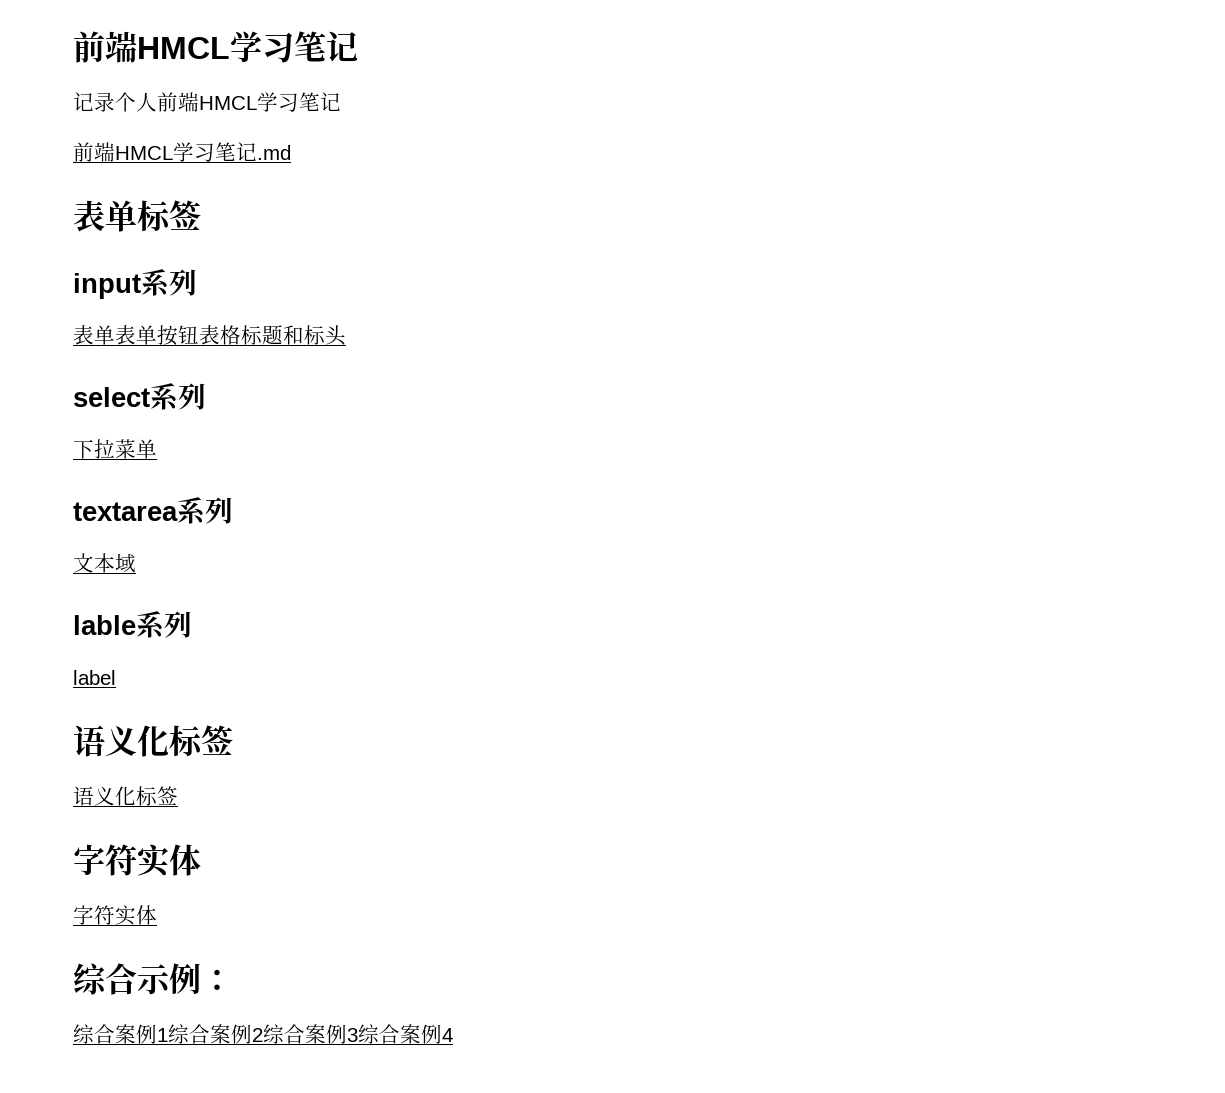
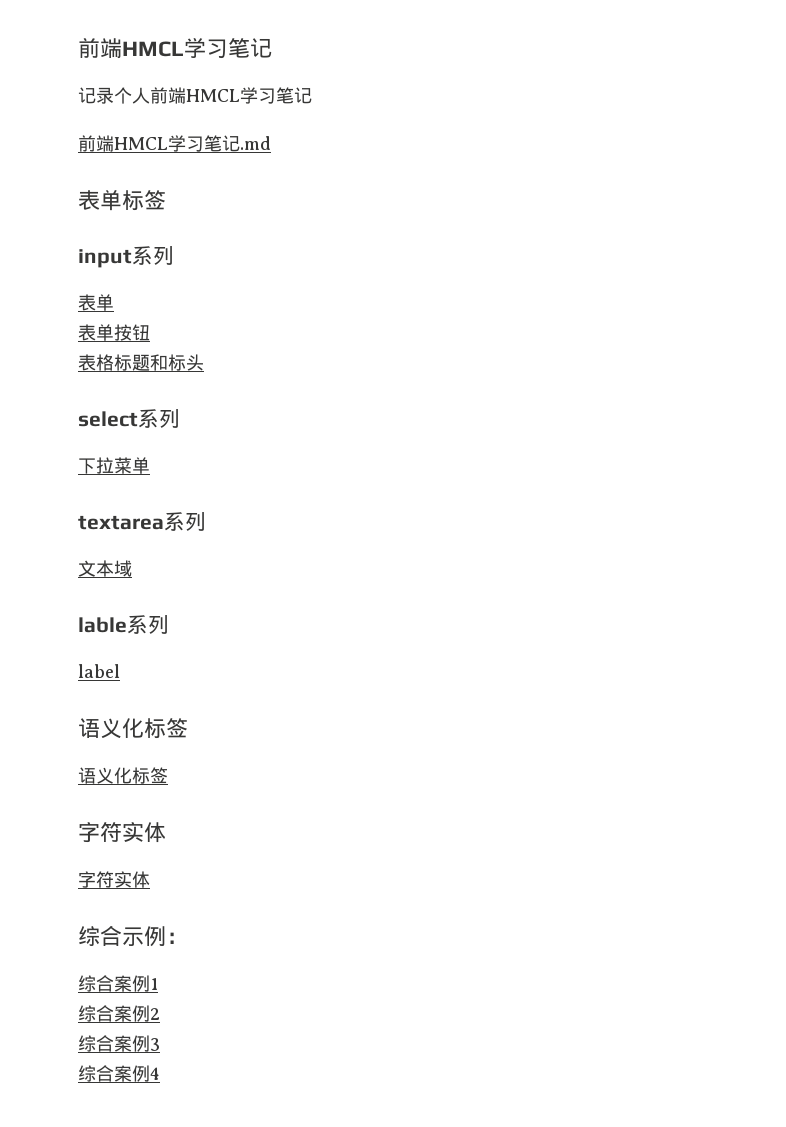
  input系列
- 表单表单按钮表格标题和标头
+ 表单
+ 表单按钮
+ 表格标题和标头
- 综合案例1综合案例2综合案例3综合案例4
+ 综合案例1
+ 综合案例2
+ 综合案例3
+ 综合案例4

